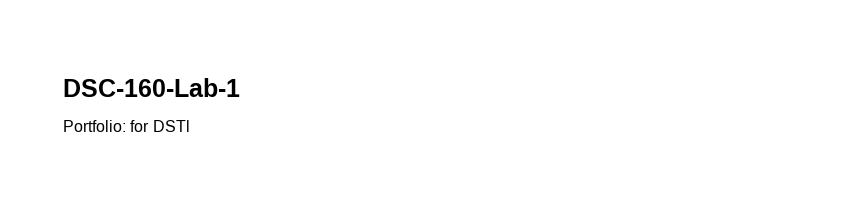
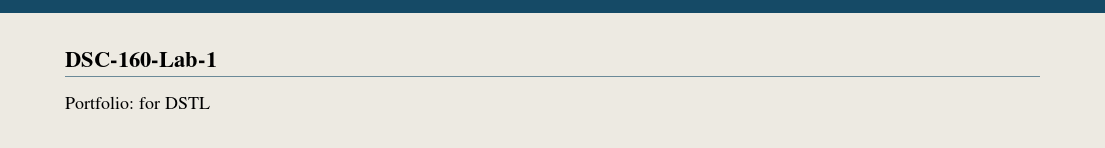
- Portfolio: for DSTl
+ Portfolio: for DSTL

